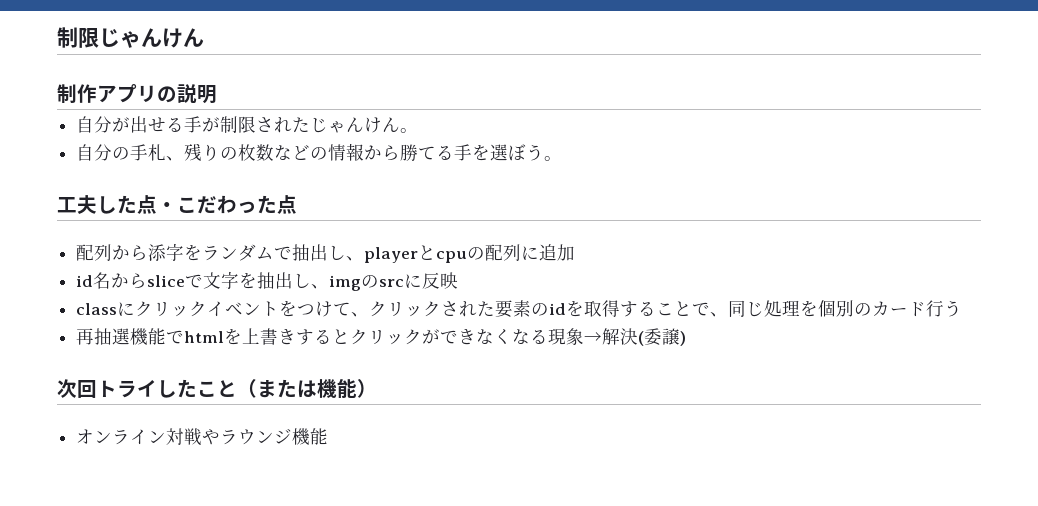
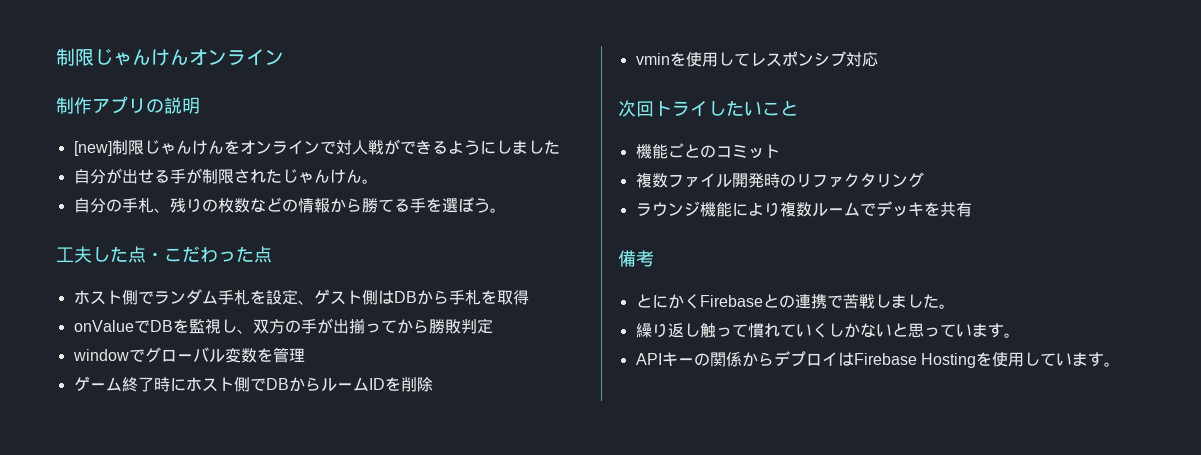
- 制限じゃんけん
+ 制限じゃんけんオンライン
+ [new]制限じゃんけんをオンラインで対人戦ができるようにしました
- 配列から添字をランダムで抽出し、playerとcpuの配列に追加
- id名からsliceで文字を抽出し、imgのsrcに反映
- classにクリックイベントをつけて、クリックされた要素のidを取得することで、同じ処理を個別のカード行う
- 再抽選機能でhtmlを上書きするとクリックができなくなる現象→解決(委譲)
+ ホスト側でランダム手札を設定、ゲスト側はDBから手札を取得
+ onValueでDBを監視し、双方の手が出揃ってから勝敗判定
+ windowでグローバル変数を管理
+ ゲーム終了時にホスト側でDBからルームIDを削除
+ vminを使用してレスポンシブ対応
- 次回トライしたこと（または機能）
- オンライン対戦やラウンジ機能
+ 次回トライしたいこと
+ 機能ごとのコミット
+ 複数ファイル開発時のリファクタリング
+ ラウンジ機能により複数ルームでデッキを共有
+ 備考
+ とにかくFirebaseとの連携で苦戦しました。
+ 繰り返し触って慣れていくしかないと思っています。
+ APIキーの関係からデプロイはFirebase Hostingを使用しています。

